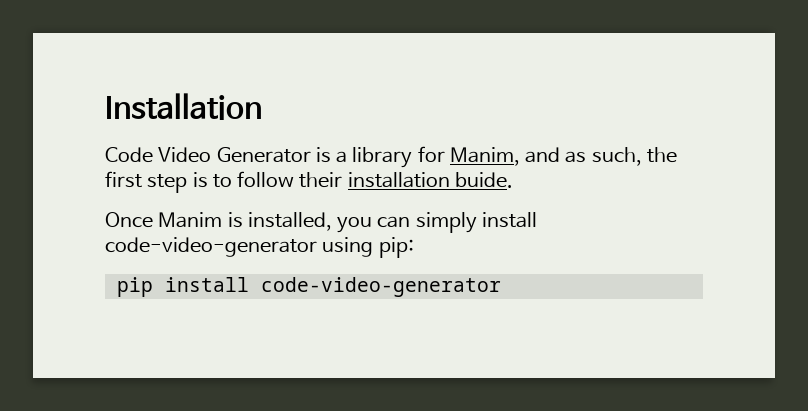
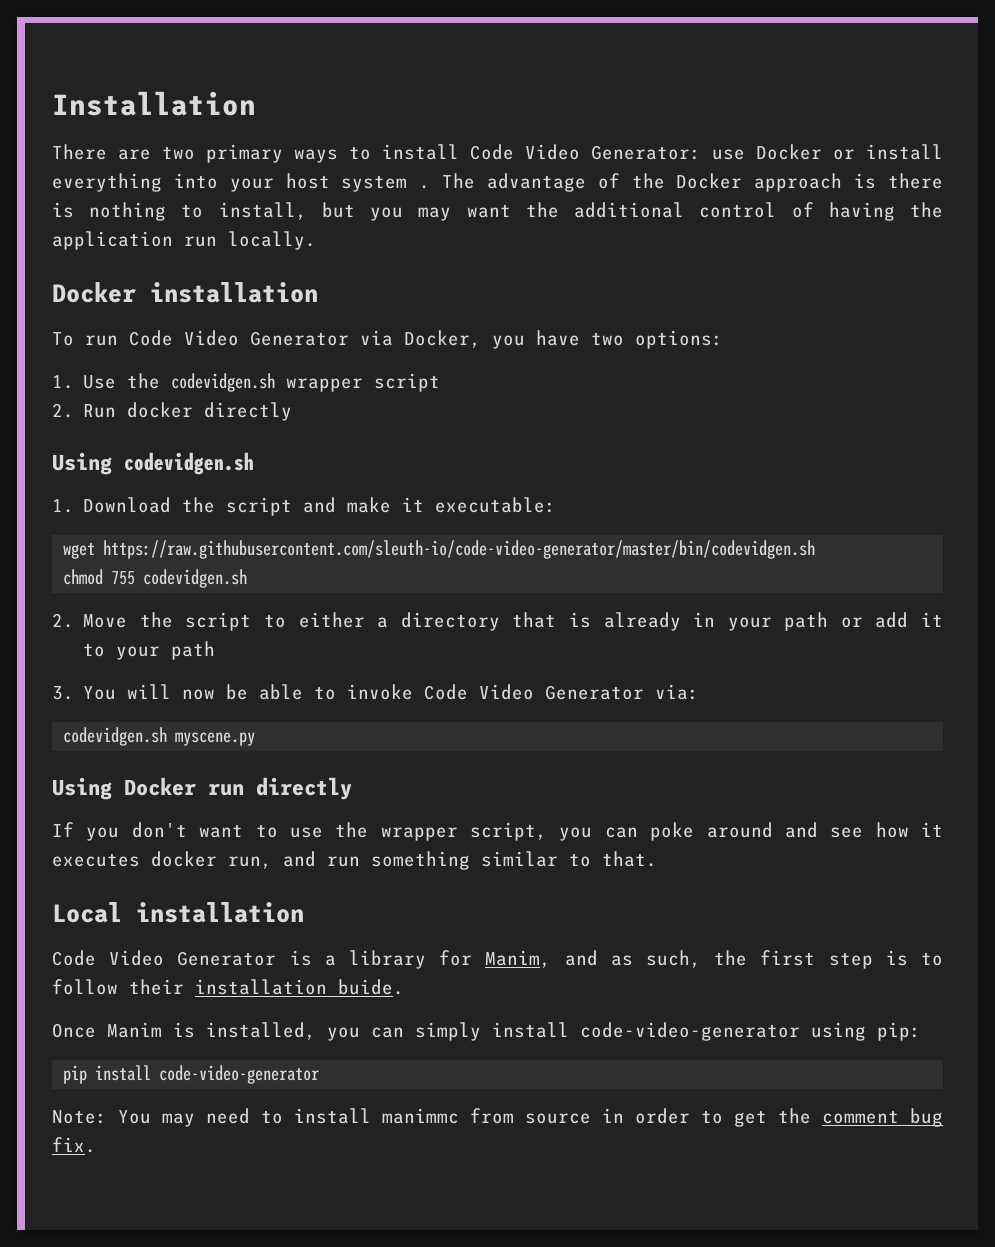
+ There are two primary ways to install Code Video Generator: use Docker or install everything into your host system . The advantage of the Docker approach is there is nothing to install, but you may want the additional control of having the application run locally.
+ Docker installation
+ To run Code Video Generator via Docker, you have two options:
+ 1. Use the codevidgen.sh wrapper script
+ 2. Run docker directly
+ Using codevidgen.sh
+ 1. Download the script and make it executable:
+ wget https://raw.githubusercontent.com/sleuth-io/code-video-generator/master/bin/codevidgen.sh
+ chmod 755 codevidgen.sh
+ 2. Move the script to either a directory that is already in your path or add it to your path
+ 3. You will now be able to invoke Code Video Generator via:
+ codevidgen.sh myscene.py
+ Using Docker run directly
+ If you don't want to use the wrapper script, you can poke around and see how it executes docker run, and run something similar to that.
+ Local installation
+ Note: You may need to install manimmc from source in order to get the comment bug fix.

